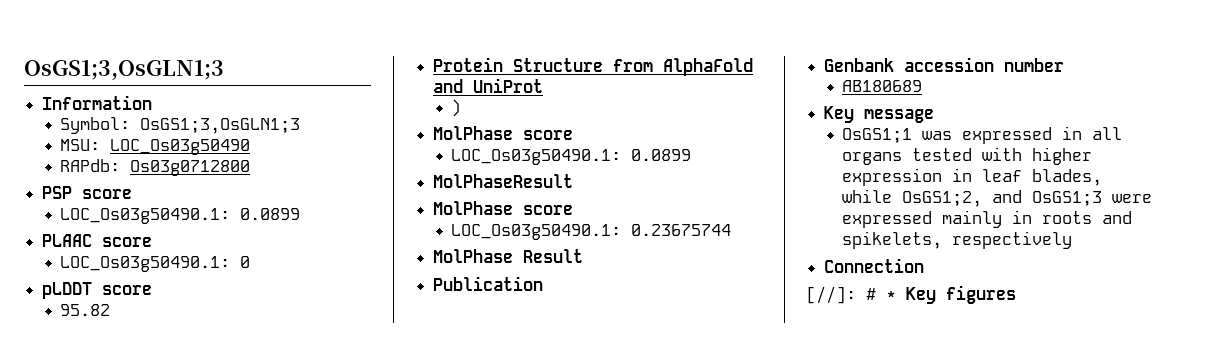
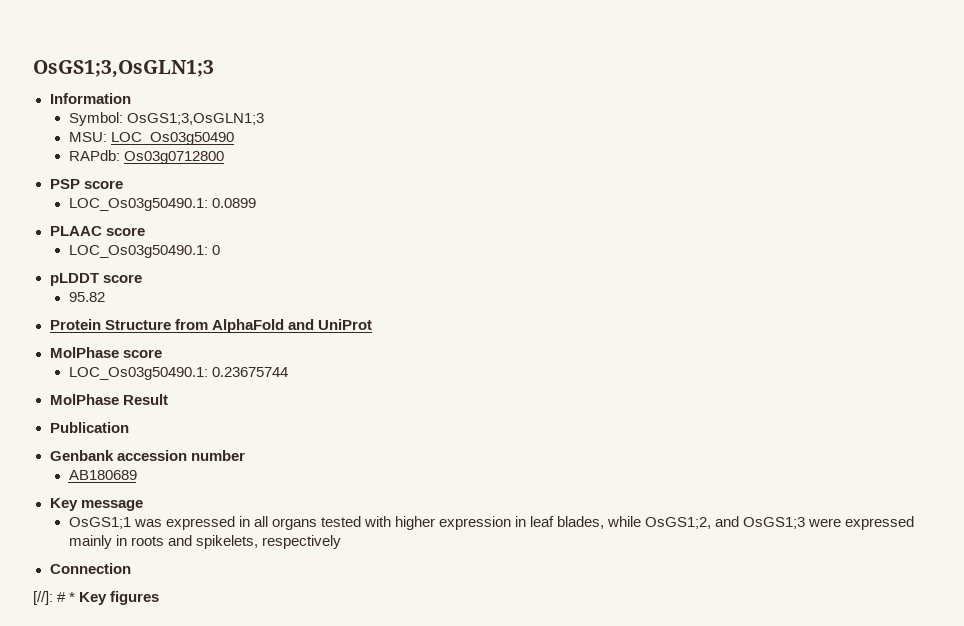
- )
- MolPhase score
- LOC_Os03g50490.1: 0.0899
- MolPhaseResult

